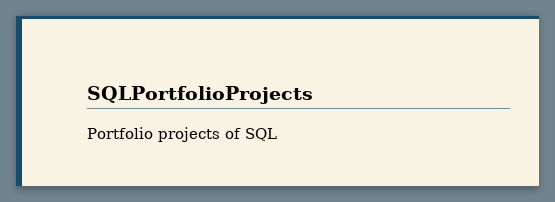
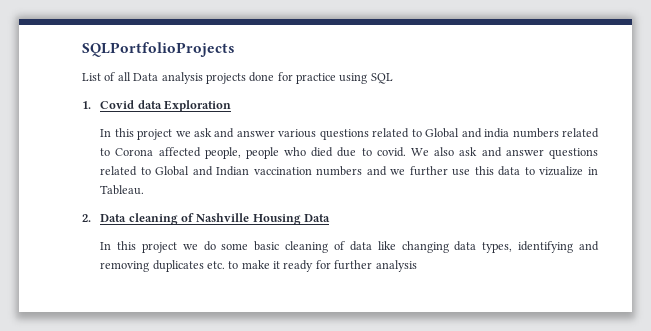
- Portfolio projects of SQL
+ List of all Data analysis projects done for practice using SQL
+ 1. Covid data Exploration
+ In this project we ask and answer various questions related to Global and india numbers related to Corona affected people, people who died due to covid. We also ask and answer questions related to Global and Indian vaccination numbers and we further use this data to vizualize in Tableau.
+ 2. Data cleaning of Nashville Housing Data
+ In this project we do some basic cleaning of data like changing data types, identifying and removing duplicates etc. to make it ready for further analysis

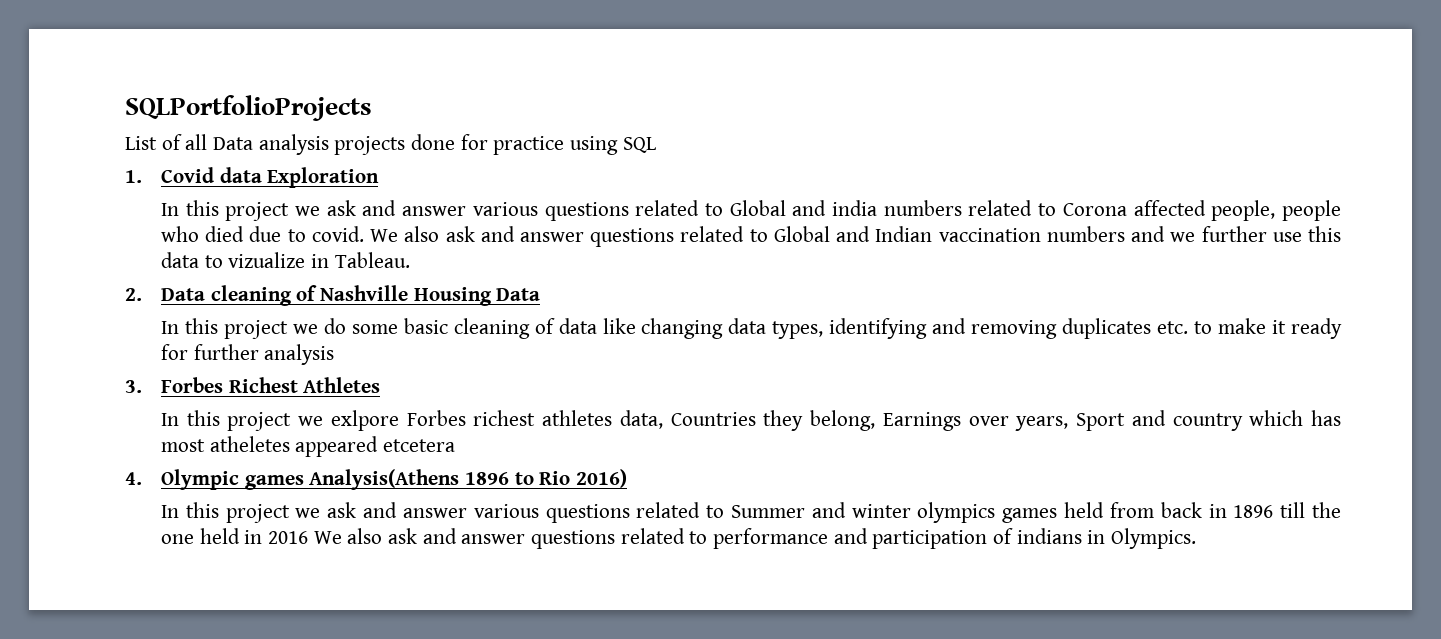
+ 3. Forbes Richest Athletes
+ In this project we exlpore Forbes richest athletes data, Countries they belong, Earnings over years, Sport and country which has most atheletes appeared etcetera
+ 4. Olympic games Analysis(Athens 1896 to Rio 2016)
+ In this project we ask and answer various questions related to Summer and winter olympics games held from back in 1896 till the one held in 2016 We also ask and answer questions related to performance and participation of indians in Olympics.

